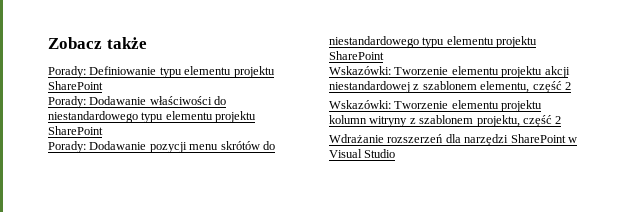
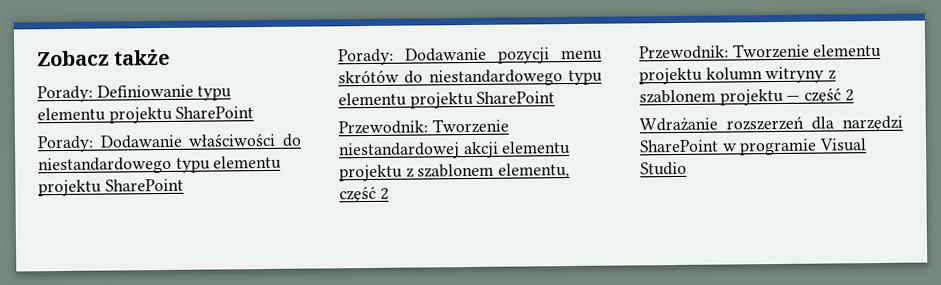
- Wskazówki: Tworzenie elementu projektu akcji niestandardowej z szablonem elementu, część 2
+ Przewodnik: Tworzenie niestandardowej akcji elementu projektu z szablonem elementu, część 2
- Wskazówki: Tworzenie elementu projektu kolumn witryny z szablonem projektu, część 2
+ Przewodnik: Tworzenie elementu projektu kolumn witryny z szablonem projektu — część 2
- Wdrażanie rozszerzeń dla narzędzi SharePoint w Visual Studio
+ Wdrażanie rozszerzeń dla narzędzi SharePoint w programie Visual Studio

